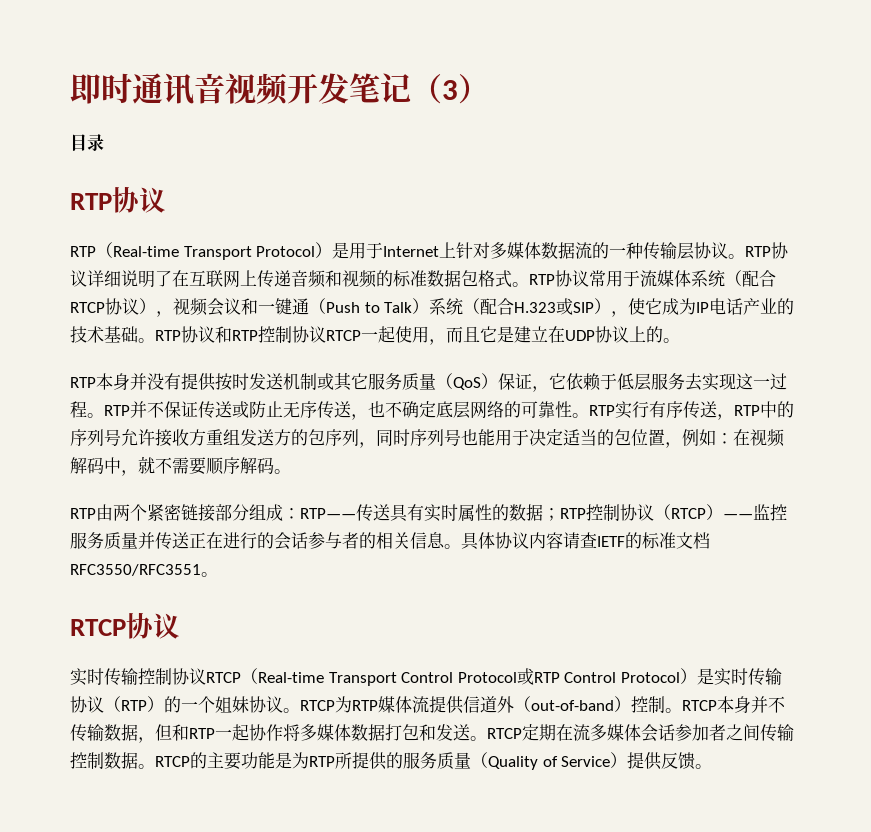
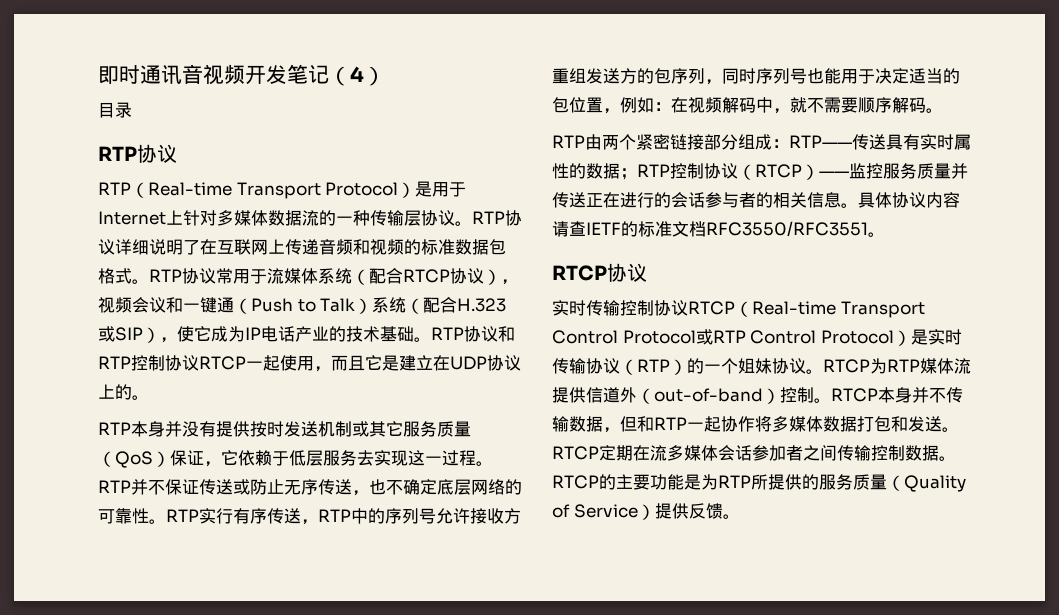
- 即时通讯音视频开发笔记（3）
+ 即时通讯音视频开发笔记（4）

